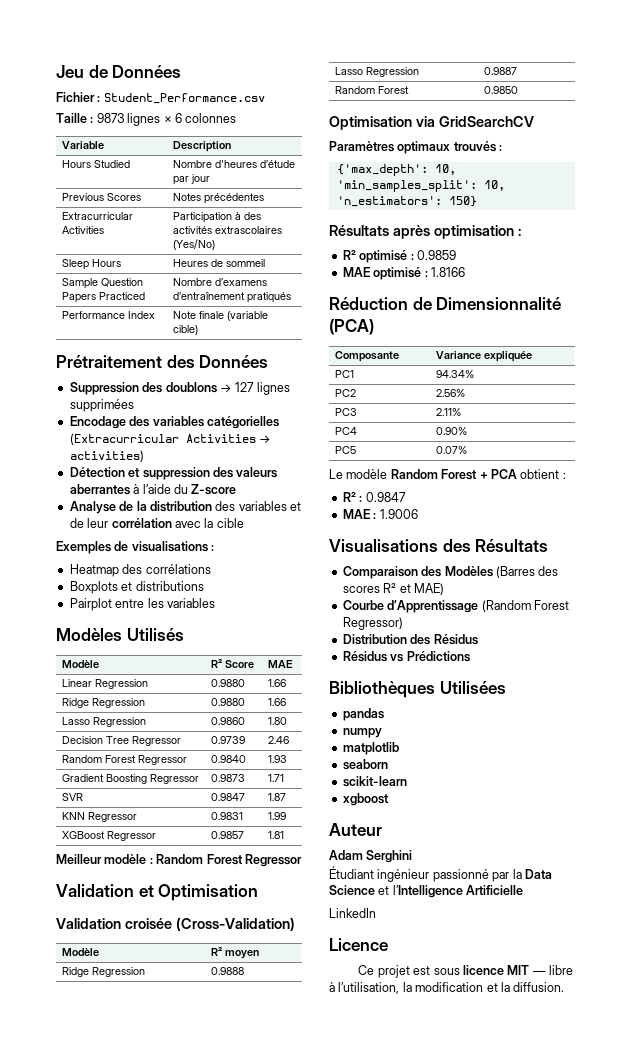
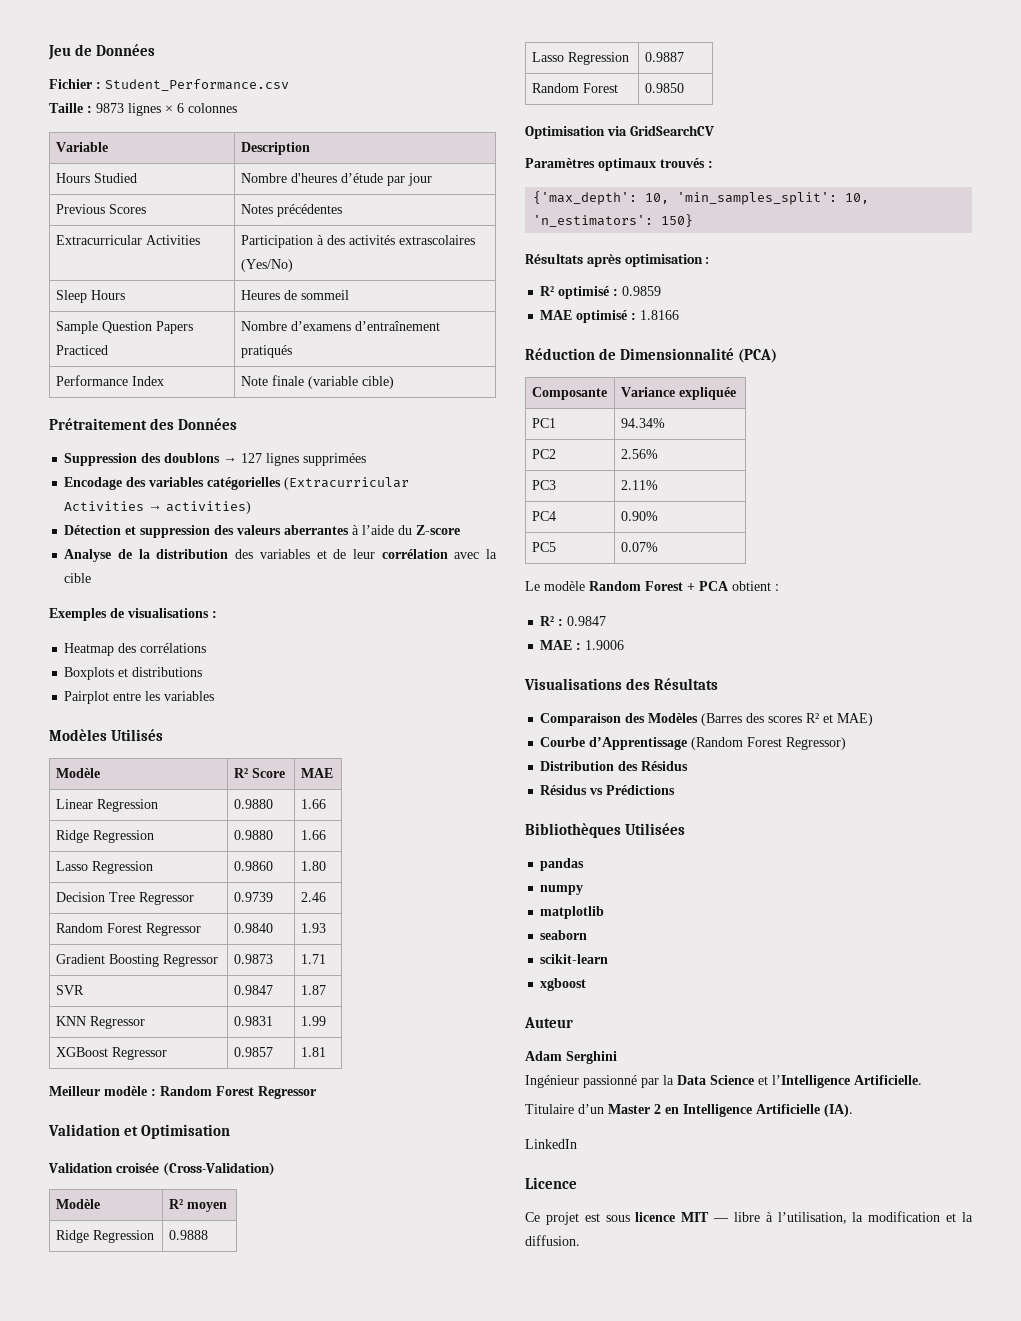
- Étudiant ingénieur passionné par la Data Science et l’Intelligence Artificielle
+ Ingénieur passionné par la Data Science et l’Intelligence Artificielle.
+ Titulaire d’un Master 2 en Intelligence Artificielle (IA).

